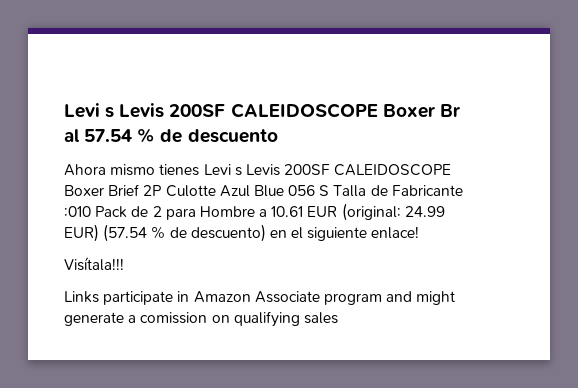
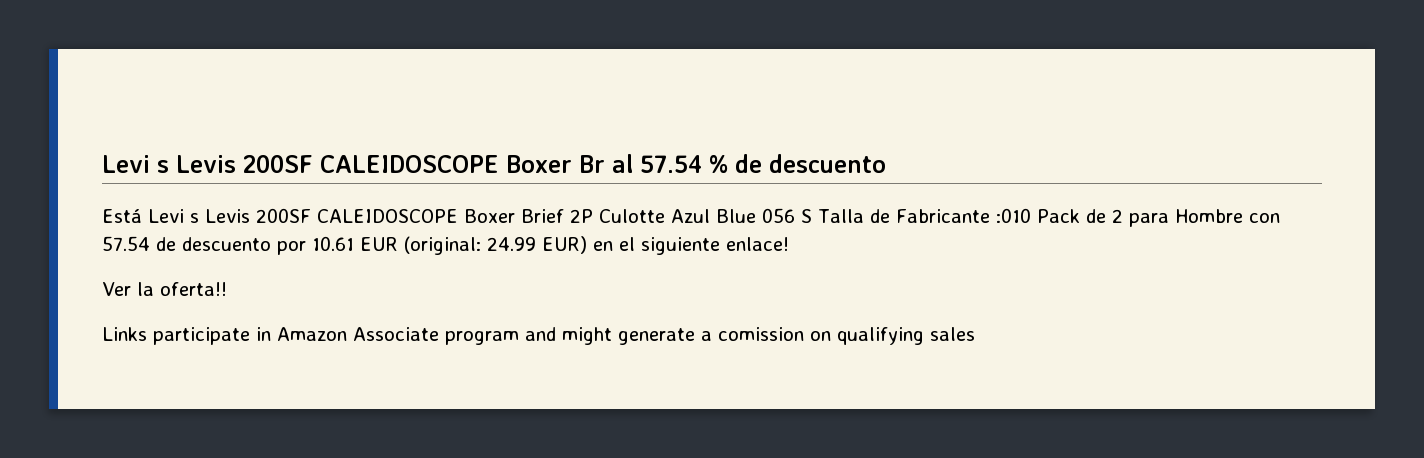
- Ahora mismo tienes Levi s Levis 200SF CALEIDOSCOPE Boxer Brief 2P Culotte Azul Blue 056 S Talla de Fabricante :010 Pack de 2 para Hombre a 10.61 EUR (original: 24.99 EUR) (57.54 % de descuento) en el siguiente enlace!
+ Está Levi s Levis 200SF CALEIDOSCOPE Boxer Brief 2P Culotte Azul Blue 056 S Talla de Fabricante :010 Pack de 2 para Hombre con 57.54 de descuento por 10.61 EUR (original: 24.99 EUR) en el siguiente enlace!
- Visítala!!!
+ Ver la oferta!!

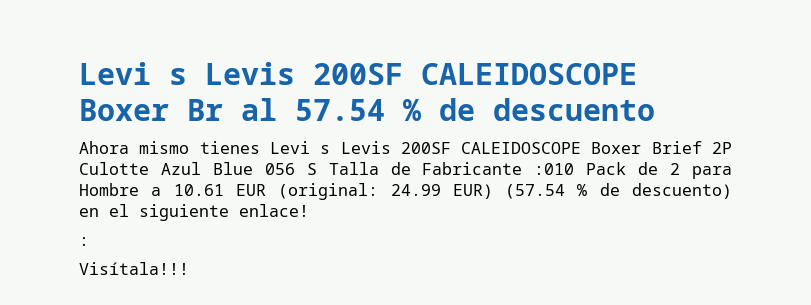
- Está Levi s Levis 200SF CALEIDOSCOPE Boxer Brief 2P Culotte Azul Blue 056 S Talla de Fabricante :010 Pack de 2 para Hombre con 57.54 de descuento por 10.61 EUR (original: 24.99 EUR) en el siguiente enlace!
+ Ahora mismo tienes Levi s Levis 200SF CALEIDOSCOPE Boxer Brief 2P Culotte Azul Blue 056 S Talla de Fabricante :010 Pack de 2 para Hombre a 10.61 EUR (original: 24.99 EUR) (57.54 % de descuento) en el siguiente enlace!
- Ver la oferta!!
- Links participate in Amazon Associate program and might generate a comission on qualifying sales
+ :
+ Visítala!!!

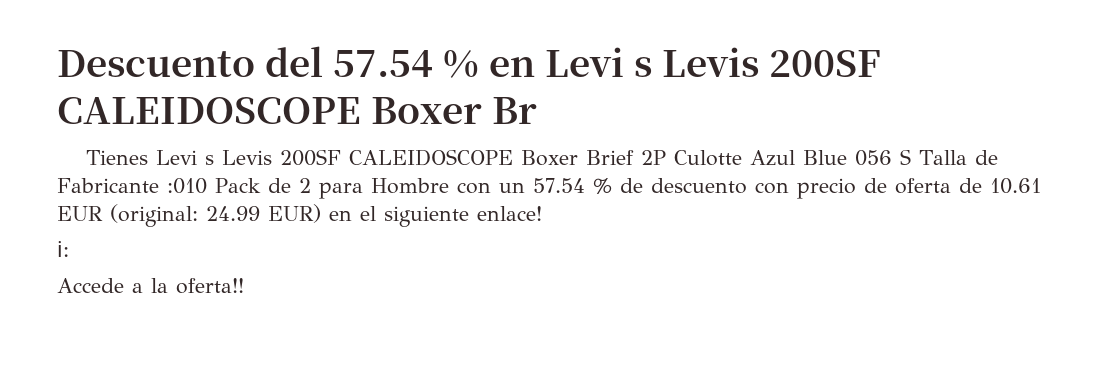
- Levi s Levis 200SF CALEIDOSCOPE Boxer Br al 57.54 % de descuento
- Ahora mismo tienes Levi s Levis 200SF CALEIDOSCOPE Boxer Brief 2P Culotte Azul Blue 056 S Talla de Fabricante :010 Pack de 2 para Hombre a 10.61 EUR (original: 24.99 EUR) (57.54 % de descuento) en el siguiente enlace!
+ Descuento del 57.54 % en Levi s Levis 200SF CALEIDOSCOPE Boxer Br
+ Tienes Levi s Levis 200SF CALEIDOSCOPE Boxer Brief 2P Culotte Azul Blue 056 S Talla de Fabricante :010 Pack de 2 para Hombre con un 57.54 % de descuento con precio de oferta de 10.61 EUR (original: 24.99 EUR) en el siguiente enlace!
- :
- Visítala!!!
+ ℹ:
+ Accede a la oferta!!

